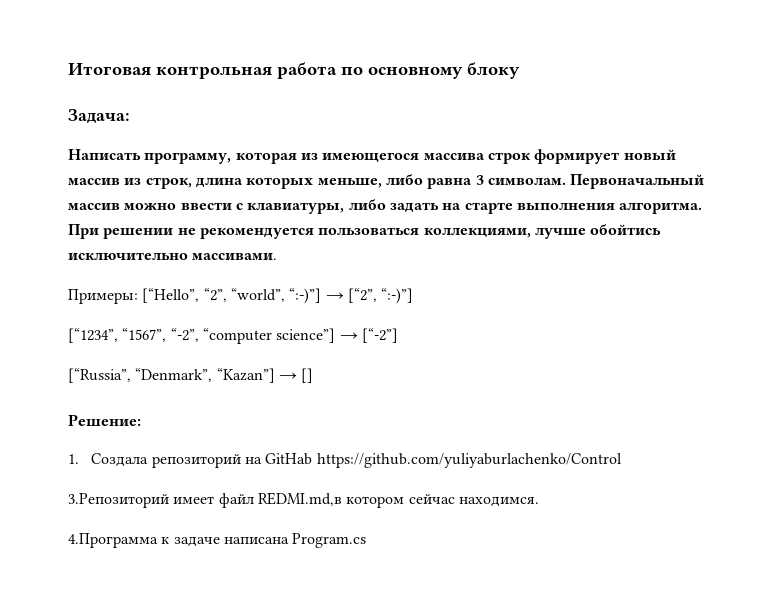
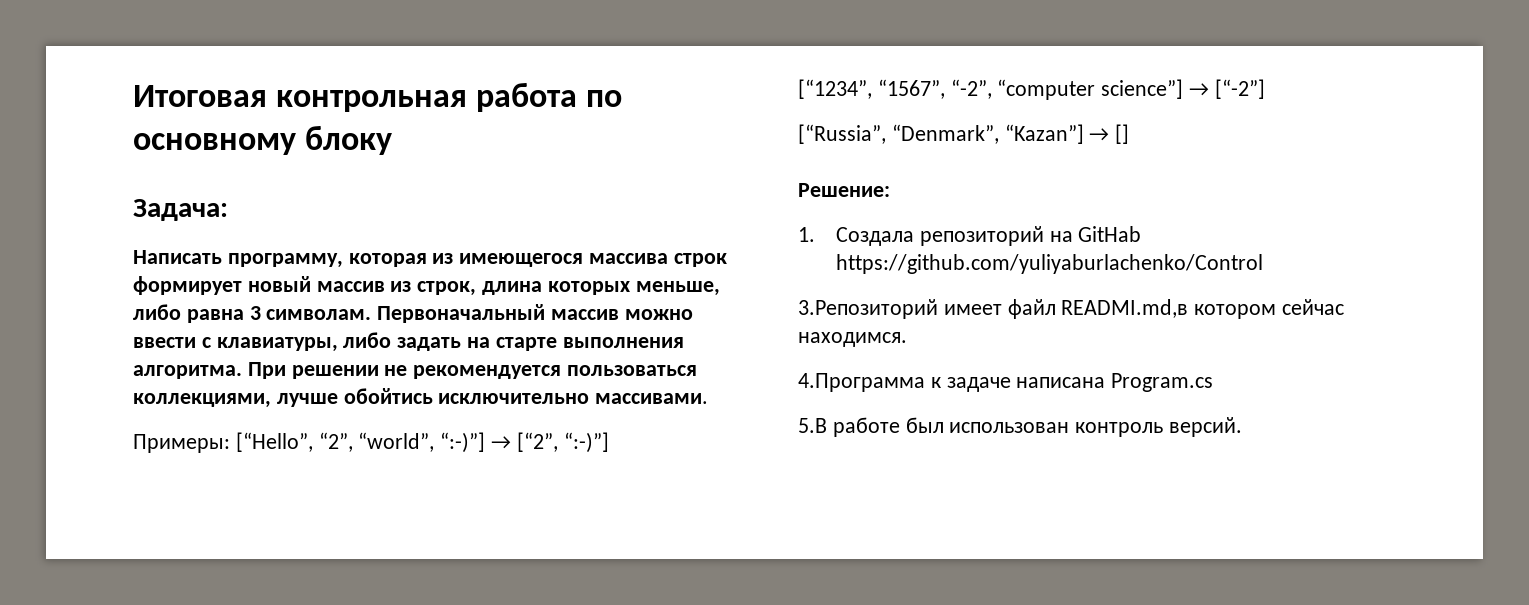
- 3.Репозиторий имеет файл REDMI.md,в котором сейчас находимся.
+ 3.Репозиторий имеет файл READMI.md,в котором сейчас находимся.
+ 5.В работе был использован контроль версий.

